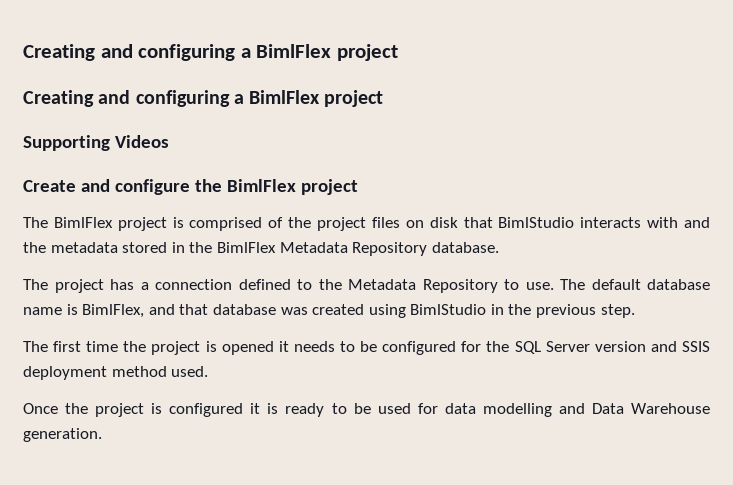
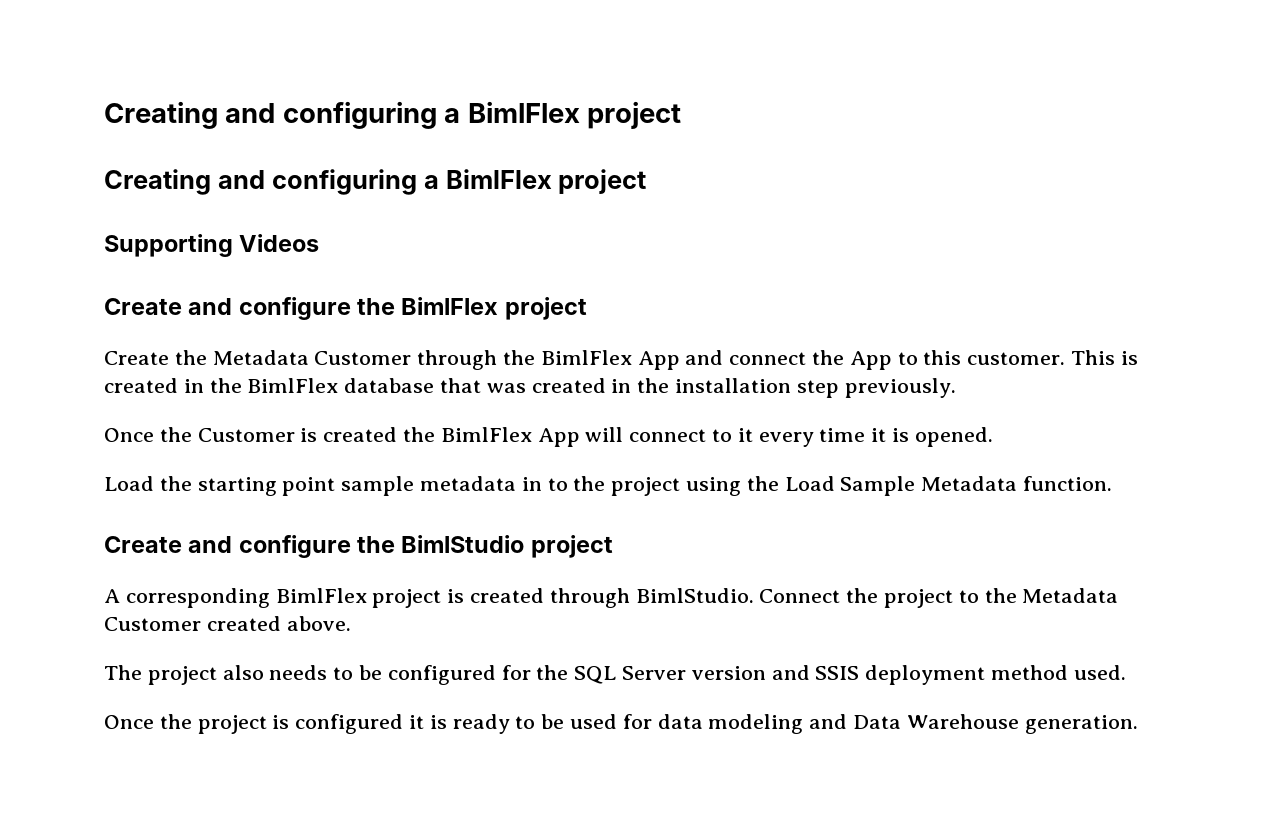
- The BimlFlex project is comprised of the project files on disk that BimlStudio interacts with and the metadata stored in the BimlFlex Metadata Repository database.
- The project has a connection defined to the Metadata Repository to use. The default database name is BimlFlex, and that database was created using BimlStudio in the previous step.
- The first time the project is opened it needs to be configured for the SQL Server version and SSIS deployment method used.
+ Create the Metadata Customer through the BimlFlex App and connect the App to this customer. This is created in the BimlFlex database that was created in the installation step previously.
+ Once the Customer is created the BimlFlex App will connect to it every time it is opened.
+ Load the starting point sample metadata in to the project using the Load Sample Metadata function.
+ Create and configure the BimlStudio project
+ A corresponding BimlFlex project is created through BimlStudio. Connect the project to the Metadata Customer created above.
+ The project also needs to be configured for the SQL Server version and SSIS deployment method used.
- Once the project is configured it is ready to be used for data modelling and Data Warehouse generation.
+ Once the project is configured it is ready to be used for data modeling and Data Warehouse generation.

